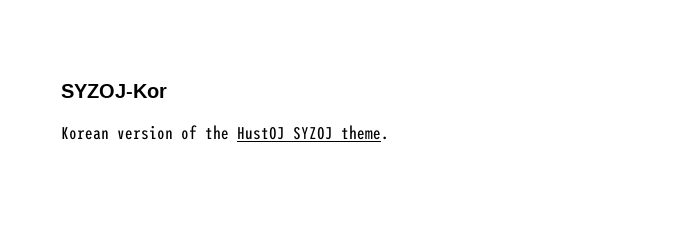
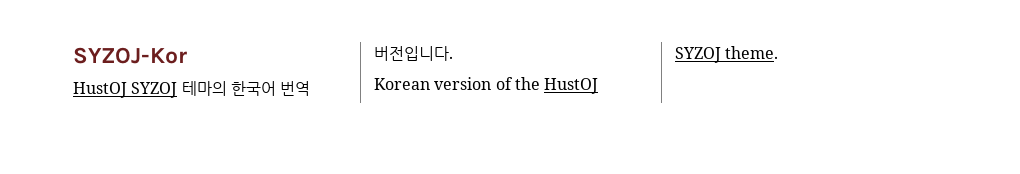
+ HustOJ SYZOJ 테마의 한국어 번역 버전입니다.

